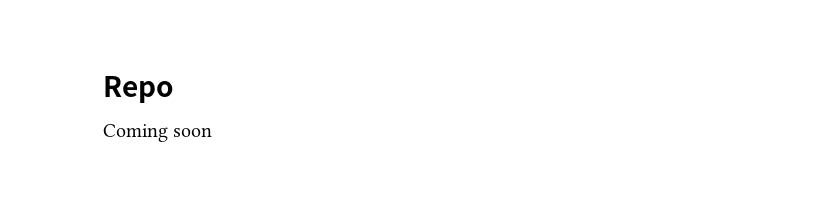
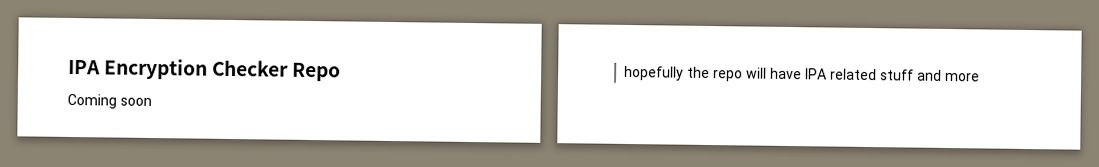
- Repo
+ IPA Encryption Checker Repo
+ hopefully the repo will have IPA related stuff and more

